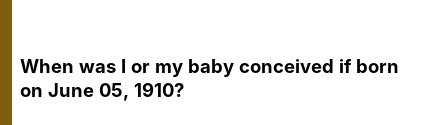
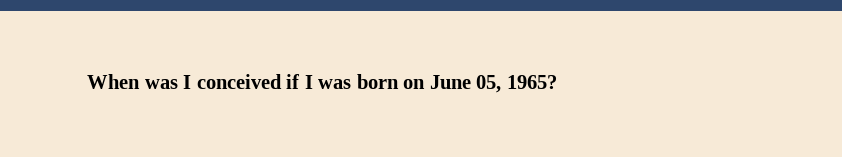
- When was I or my baby conceived if born on June 05, 1910?
+ When was I conceived if I was born on June 05, 1965?

